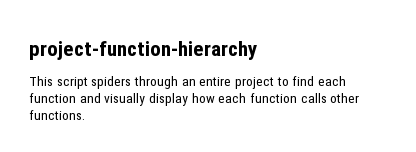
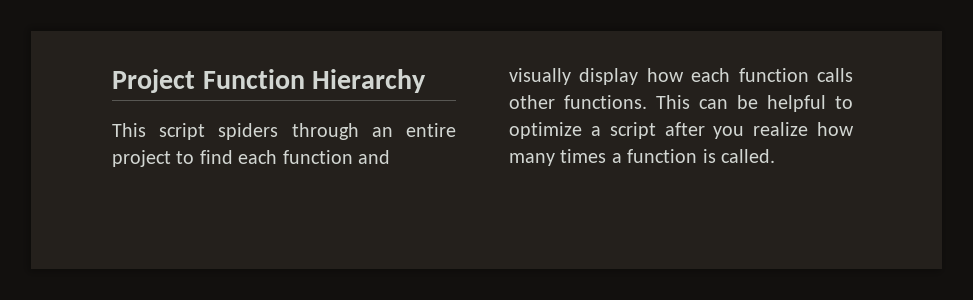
- project-function-hierarchy
+ Project Function Hierarchy
+ This can be helpful to optimize a script after you realize how many times a function is called.

